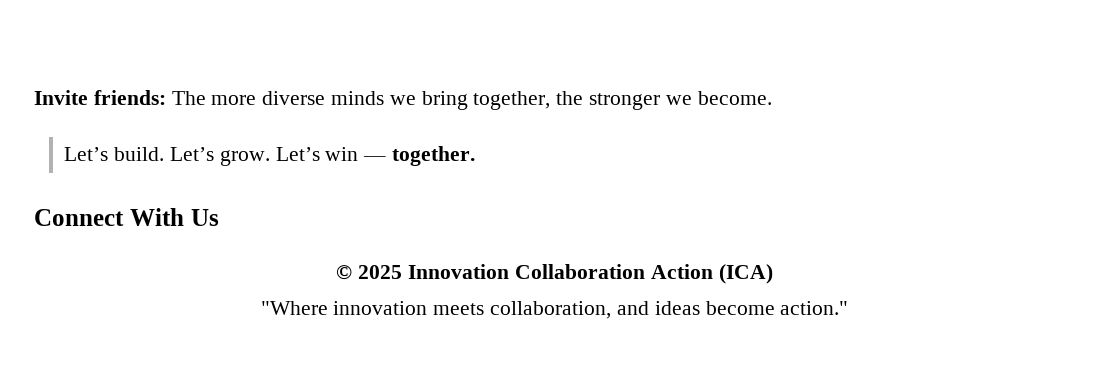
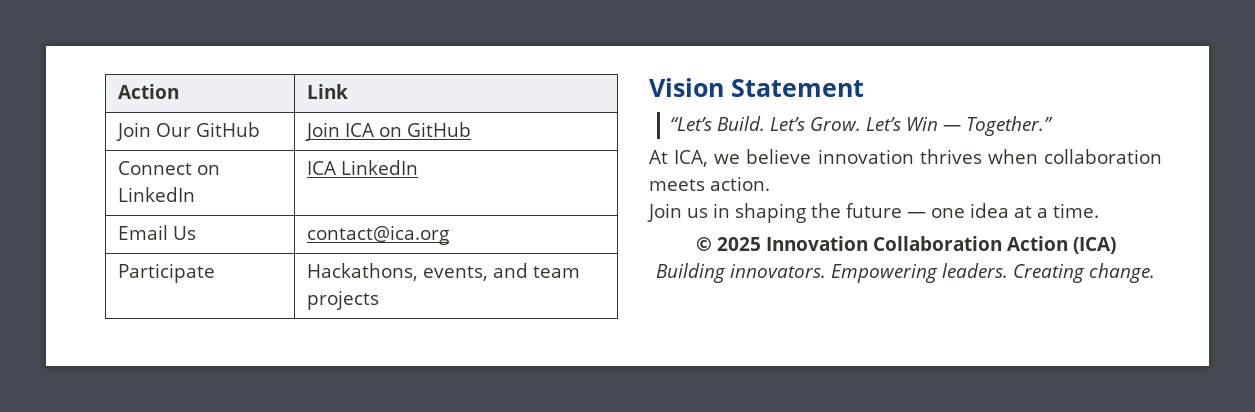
- Invite friends: The more diverse minds we bring together, the stronger we become.
- Let’s build. Let’s grow. Let’s win — together.
- Connect With Us
+ Action | Link
+ Join Our GitHub | Join ICA on GitHub
+ Connect on LinkedIn | ICA LinkedIn
+ Email Us | contact@ica.org
+ Participate | Hackathons, events, and team projects
+ Vision Statement
+ “Let’s Build. Let’s Grow. Let’s Win — Together.”
+ At ICA, we believe innovation thrives when collaboration meets action.
+ Join us in shaping the future — one idea at a time.
- "Where innovation meets collaboration, and ideas become action."
+ Building innovators. Empowering leaders. Creating change.

